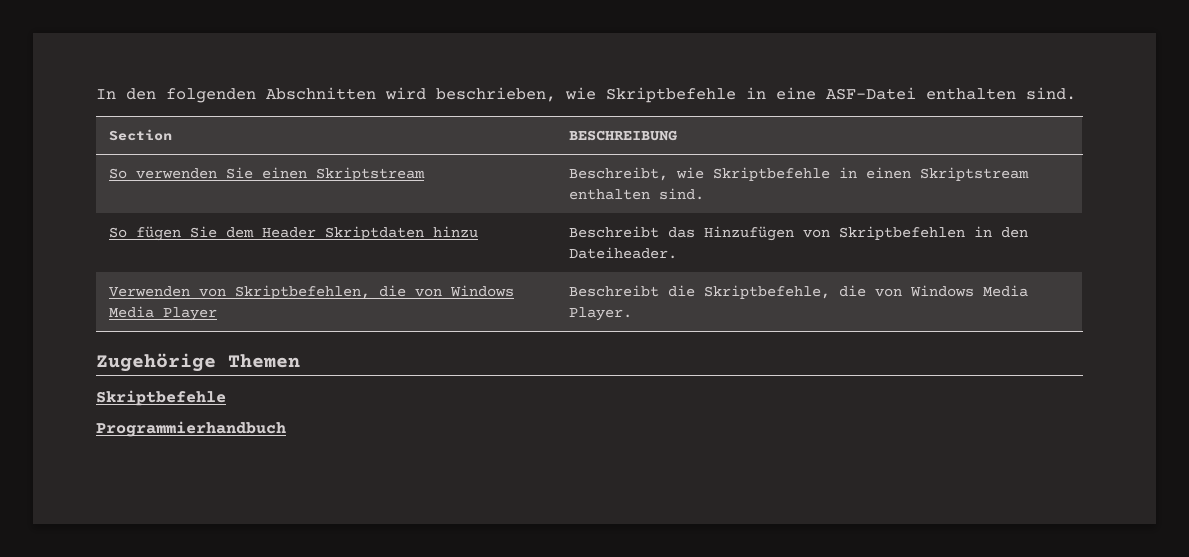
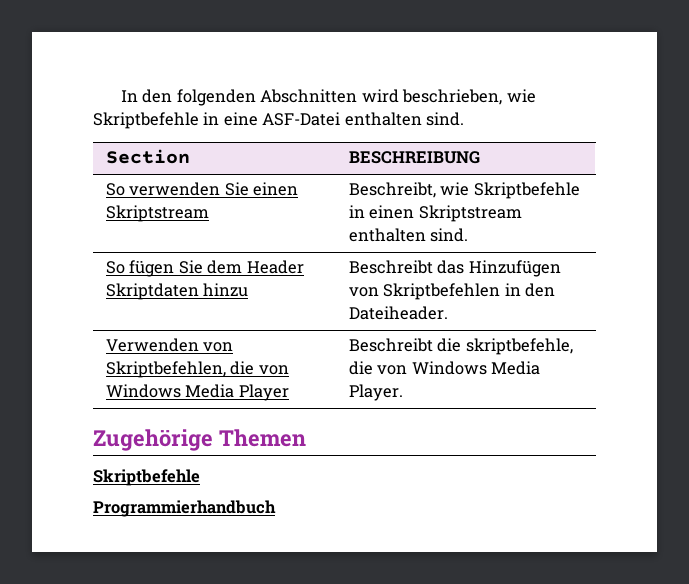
- Verwenden von Skriptbefehlen, die von Windows Media Player | Beschreibt die Skriptbefehle, die von Windows Media Player.
+ Verwenden von Skriptbefehlen, die von Windows Media Player | Beschreibt die skriptbefehle, die von Windows Media Player.

